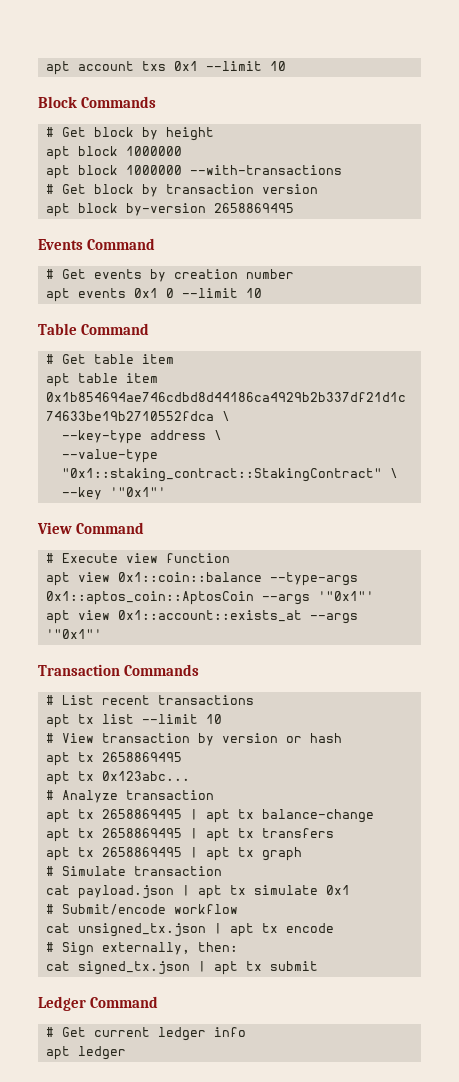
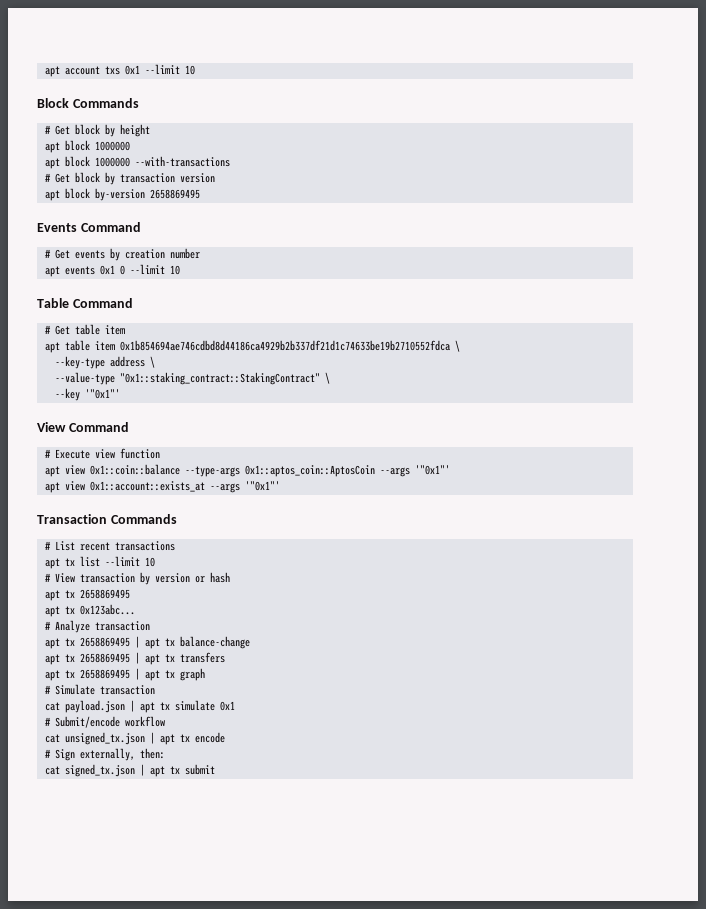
- Ledger Command
- # Get current ledger info
- apt ledger

